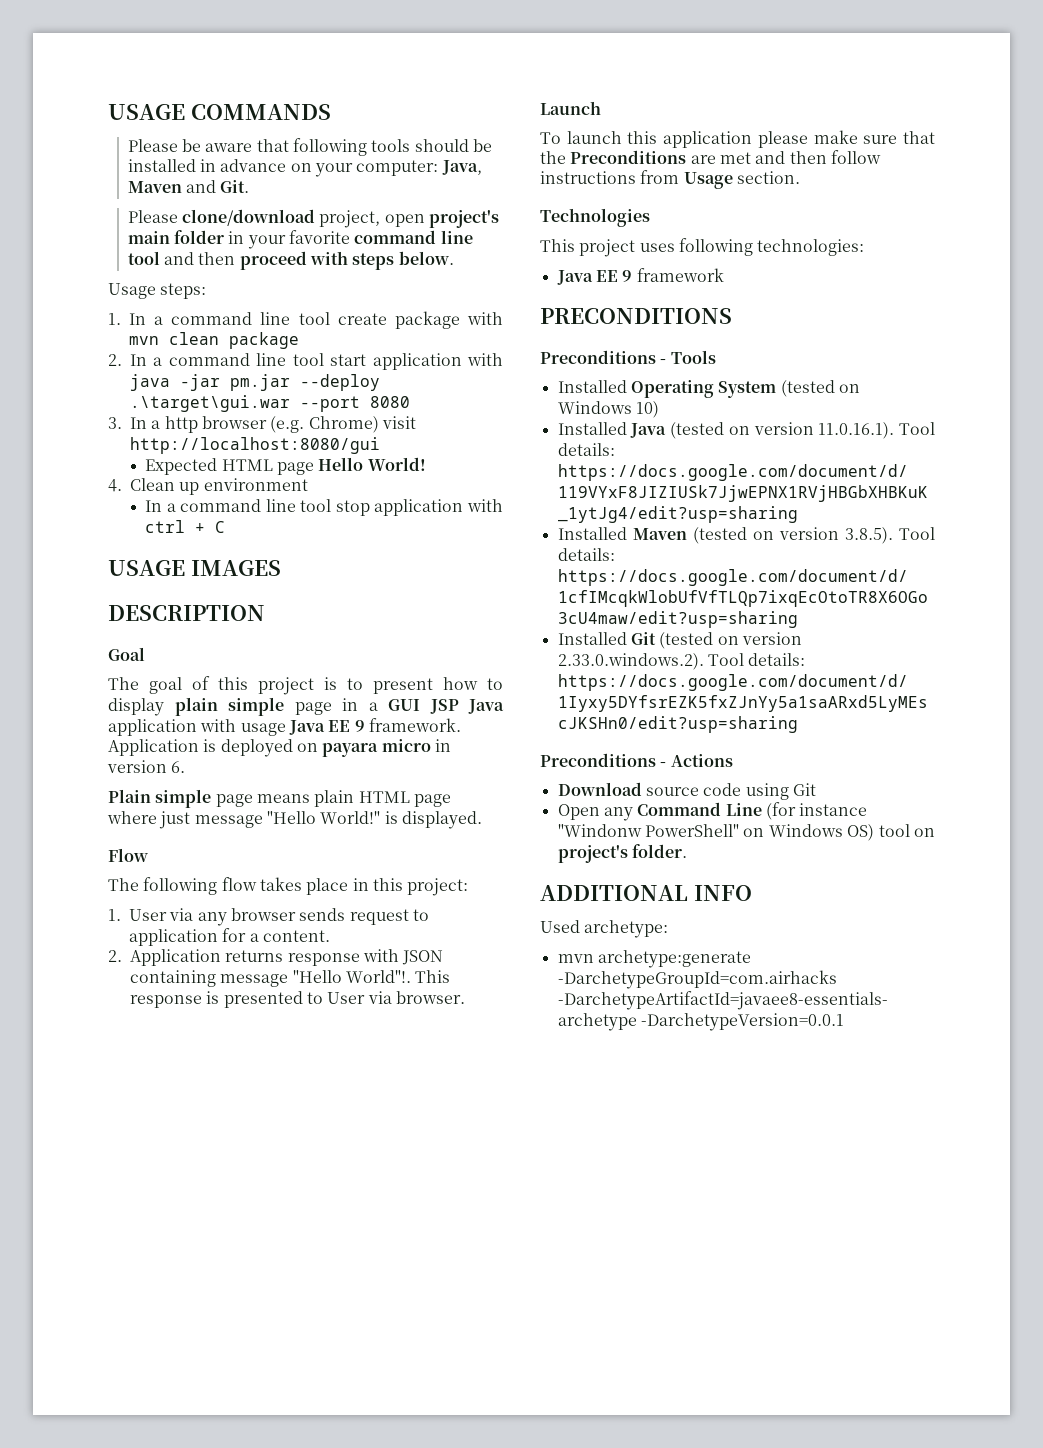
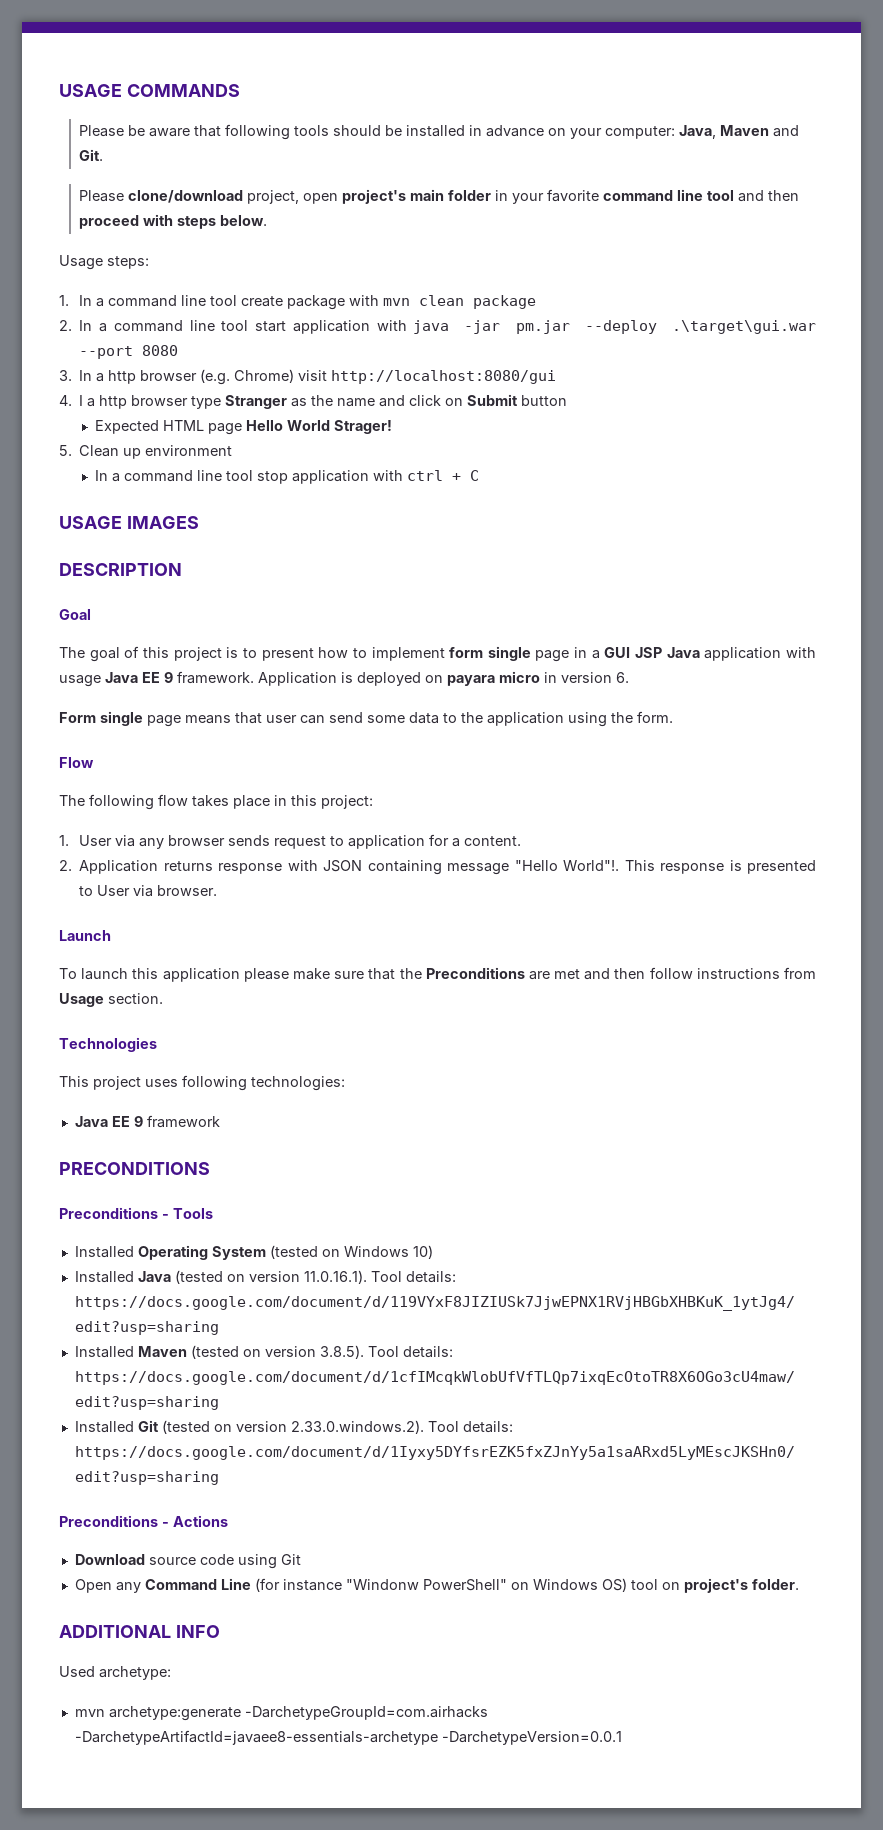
+ 4. I a http browser type Stranger as the name and click on Submit button
- Expected HTML page Hello World!
- 4. Clean up environment
+ Expected HTML page Hello World Strager!
+ 5. Clean up environment
- The goal of this project is to present how to display plain simple page in a GUI JSP Java application with usage Java EE 9 framework.
+ The goal of this project is to present how to implement form single page in a GUI JSP Java application with usage Java EE 9 framework.
- Plain simple page means plain HTML page where just message "Hello World!" is displayed.
+ Form single page means that user can send some data to the application using the form.

